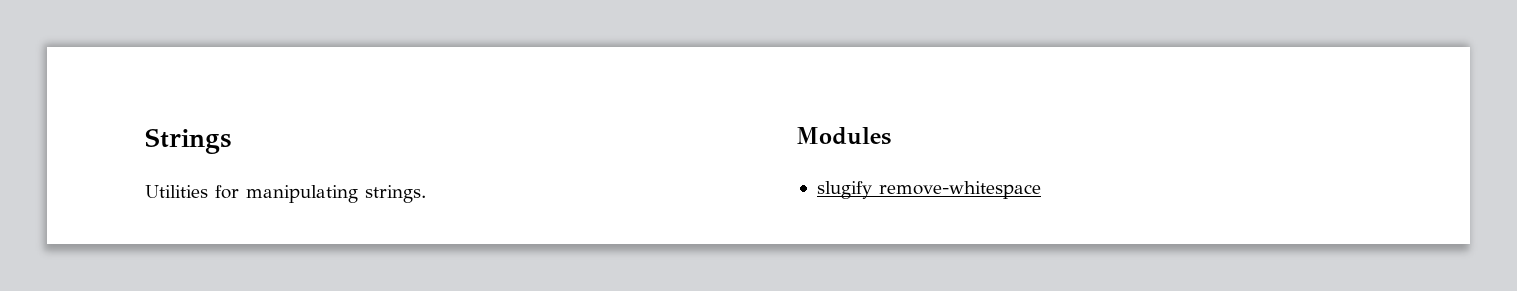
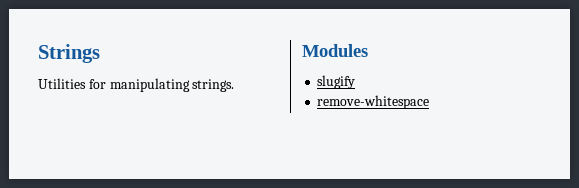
- slugify remove-whitespace
+ slugify
+ remove-whitespace

